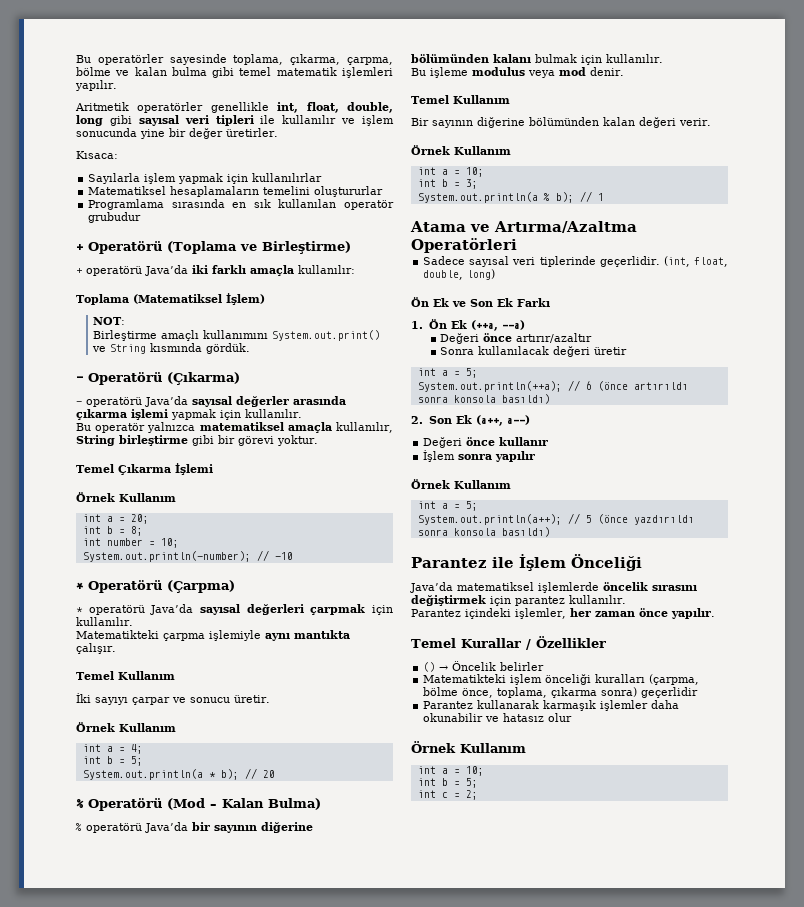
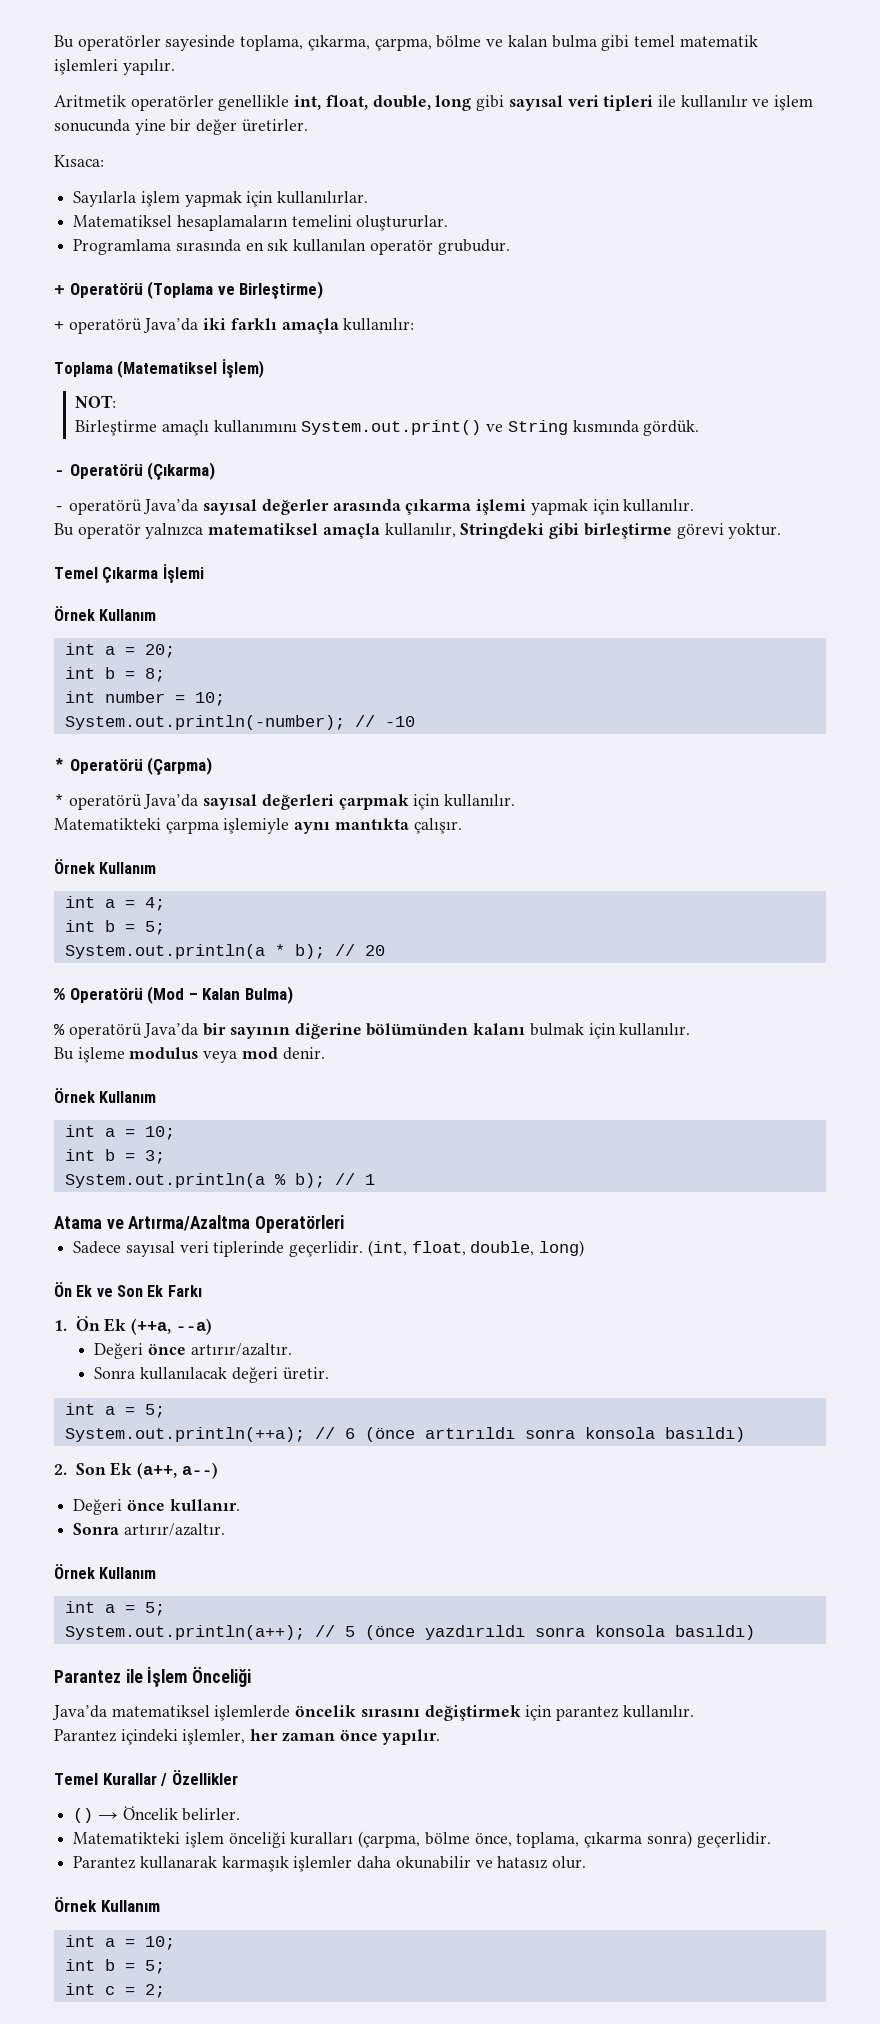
- Sayılarla işlem yapmak için kullanılırlar
+ Sayılarla işlem yapmak için kullanılırlar.
- Matematiksel hesaplamaların temelini oluştururlar
+ Matematiksel hesaplamaların temelini oluştururlar.
- Programlama sırasında en sık kullanılan operatör grubudur
+ Programlama sırasında en sık kullanılan operatör grubudur.
- Bu operatör yalnızca matematiksel amaçla kullanılır, String birleştirme gibi bir görevi yoktur.
+ Bu operatör yalnızca matematiksel amaçla kullanılır, Stringdeki gibi birleştirme görevi yoktur.
  Matematikteki çarpma işlemiyle aynı mantıkta çalışır.
- Temel Kullanım
- İki sayıyı çarpar ve sonucu üretir.
  Bu işleme modulus veya mod denir.
- Temel Kullanım
- Bir sayının diğerine bölümünden kalan değeri verir.
- Değeri önce artırır/azaltır
+ Değeri önce artırır/azaltır.
- Sonra kullanılacak değeri üretir
+ Sonra kullanılacak değeri üretir.
- Değeri önce kullanır
- İşlem sonra yapılır
+ Değeri önce kullanır.
+ Sonra artırır/azaltır.
- () → Öncelik belirler
+ () → Öncelik belirler.
- Matematikteki işlem önceliği kuralları (çarpma, bölme önce, toplama, çıkarma sonra) geçerlidir
+ Matematikteki işlem önceliği kuralları (çarpma, bölme önce, toplama, çıkarma sonra) geçerlidir.
- Parantez kullanarak karmaşık işlemler daha okunabilir ve hatasız olur
+ Parantez kullanarak karmaşık işlemler daha okunabilir ve hatasız olur.

